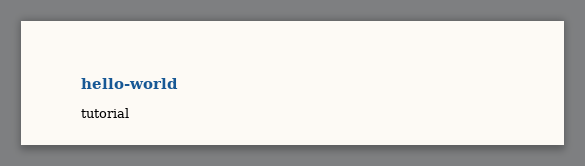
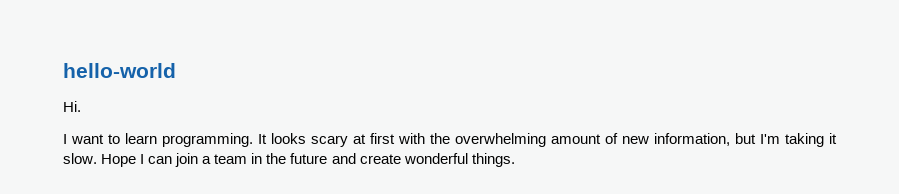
- tutorial
+ Hi.
+ I want to learn programming. It looks scary at first with the overwhelming amount of new information, but I'm taking it slow. Hope I can join a team in the future and create wonderful things.

